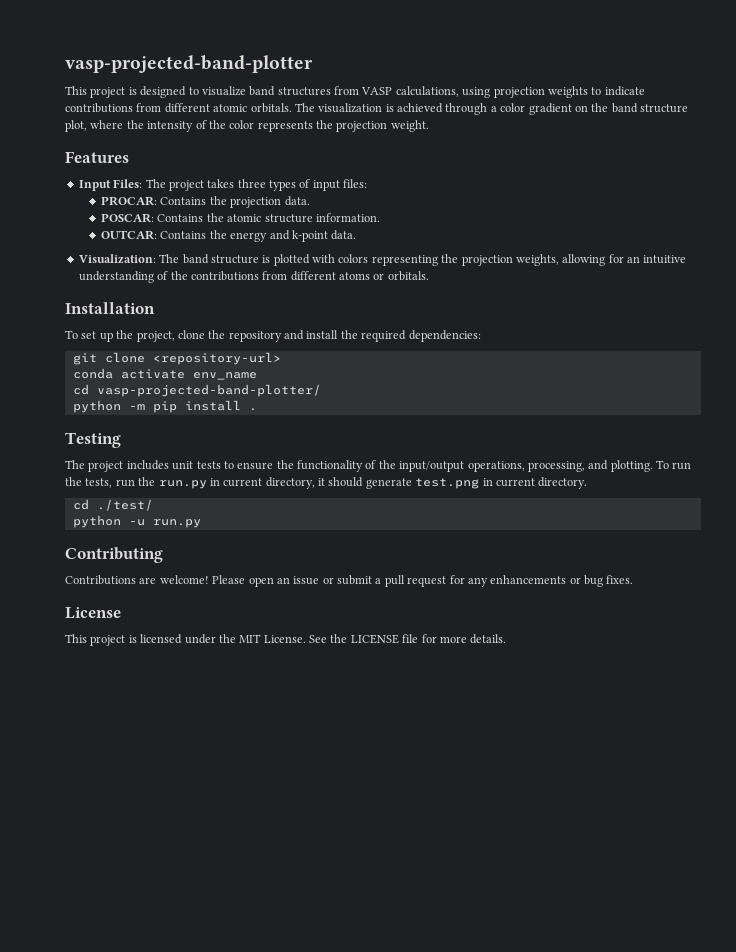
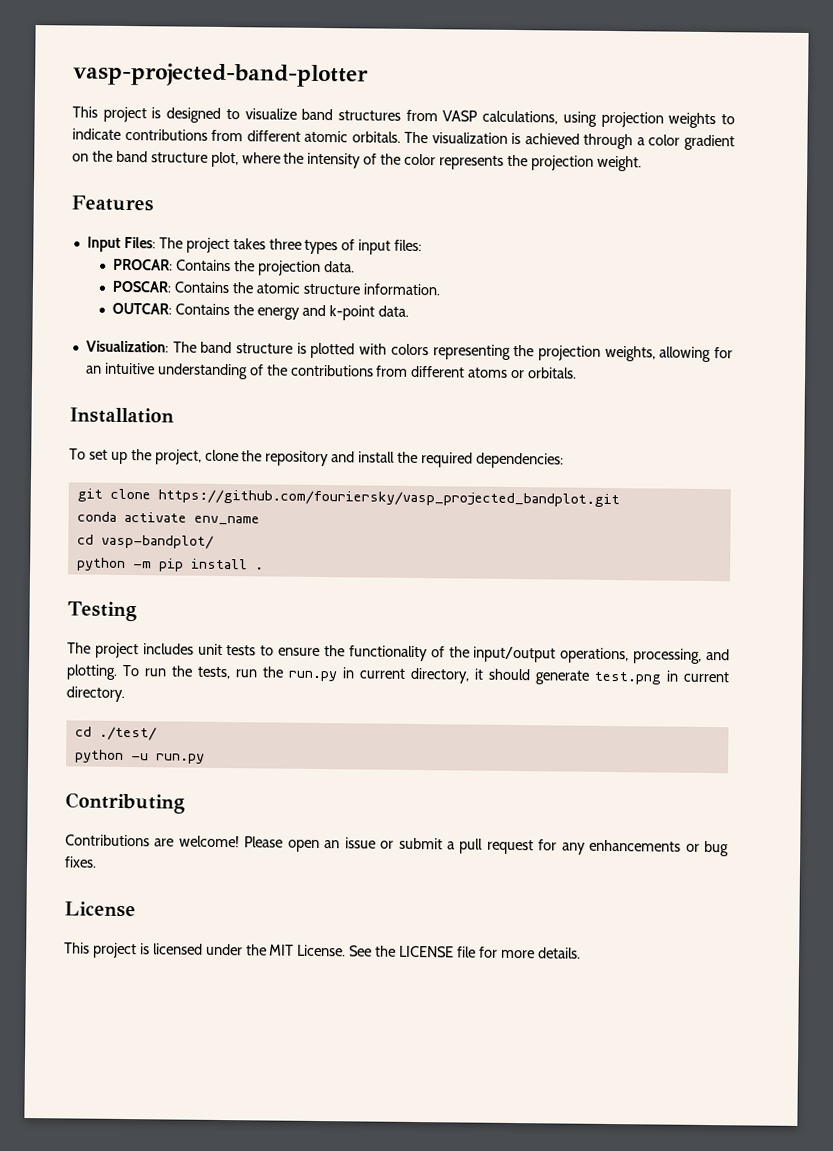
- git clone <repository-url>
+ git clone https://github.com/fouriersky/vasp_projected_bandplot.git
- cd vasp-projected-band-plotter/
+ cd vasp-bandplot/

